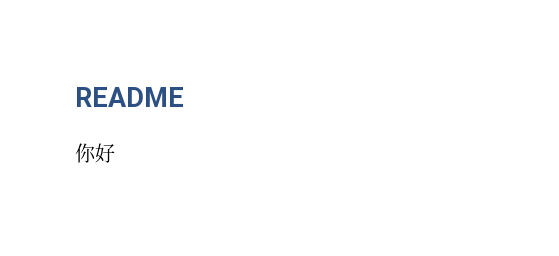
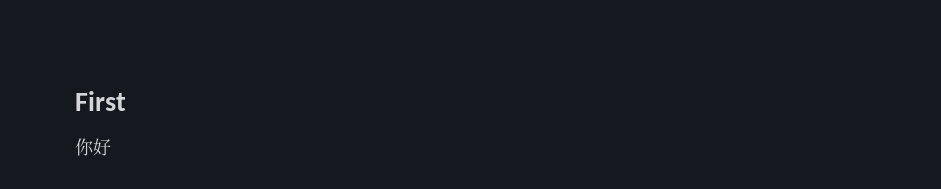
- README
+ First

